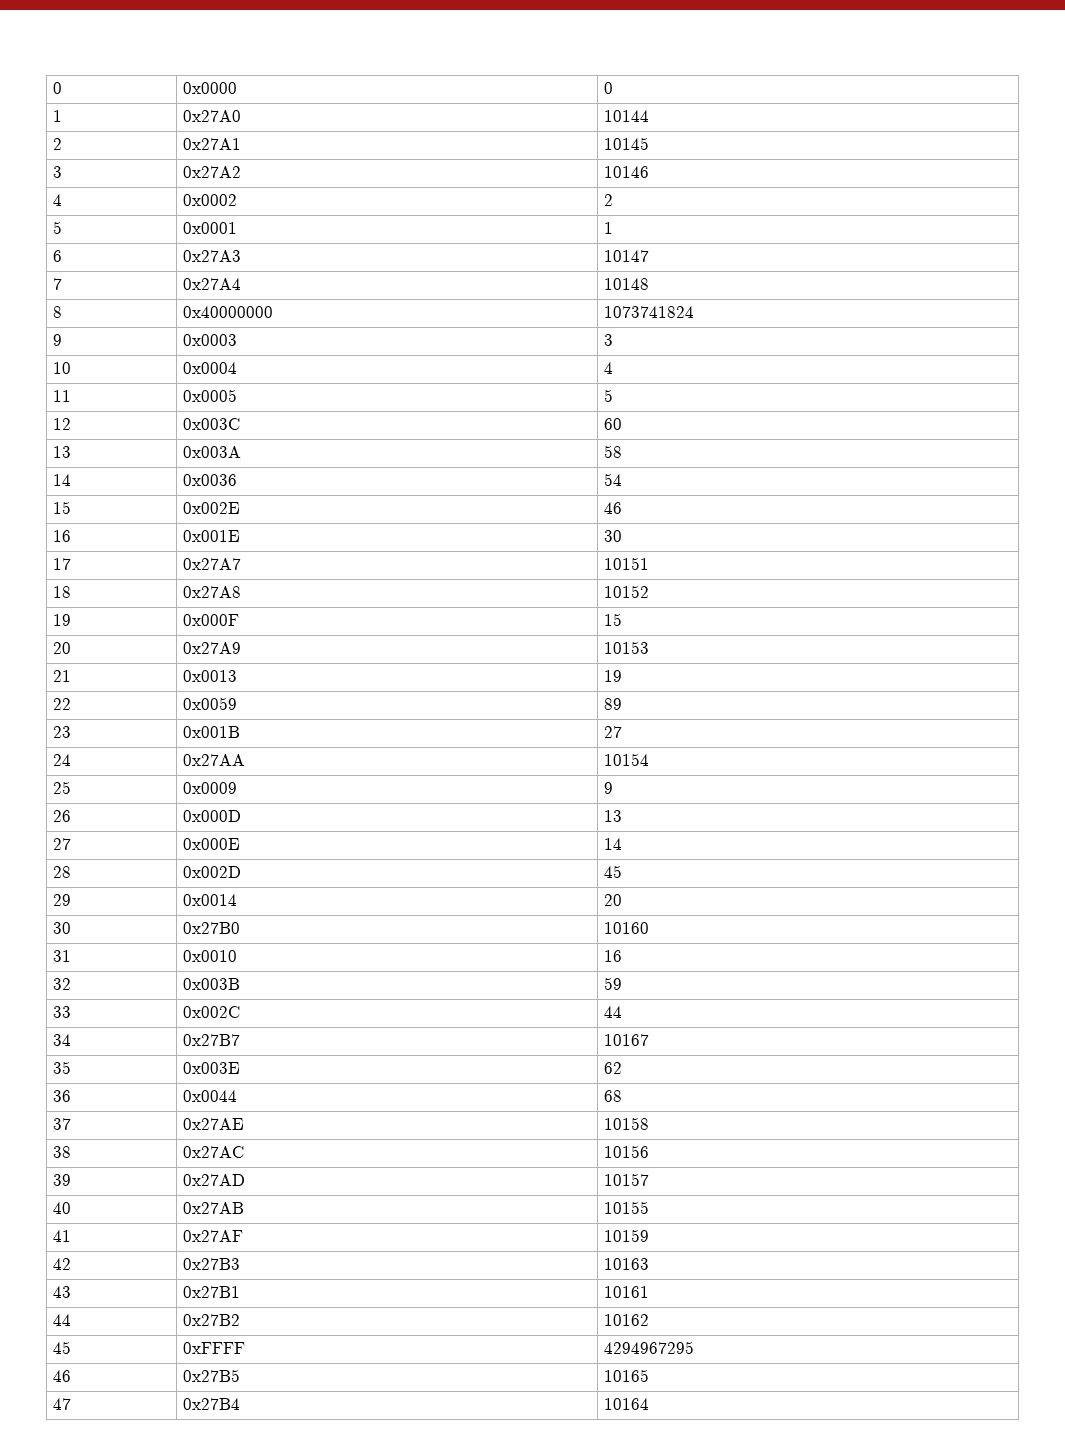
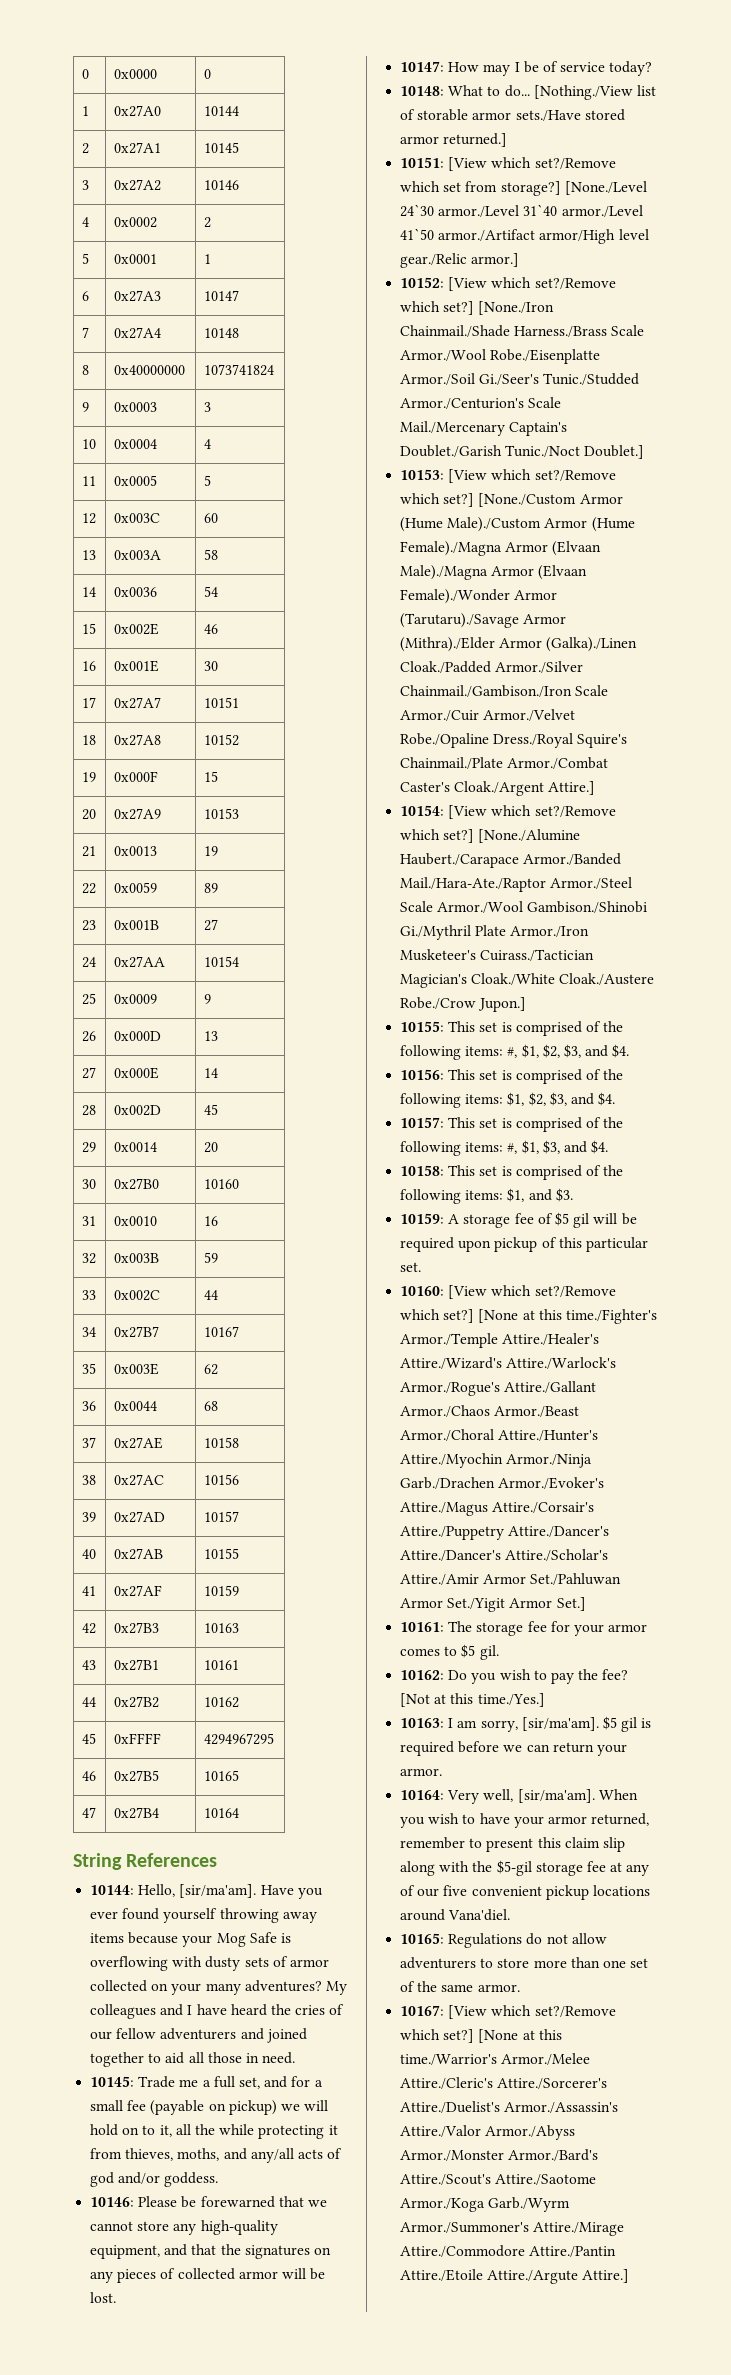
+ String References
+ 10144: Hello, [sir/ma'am]. Have you ever found yourself throwing away items because your Mog Safe is overflowing with dusty sets of armor collected on your many adventures? My colleagues and I have heard the cries of our fellow adventurers and joined together to aid all those in need.
+ 10145: Trade me a full set, and for a small fee (payable on pickup) we will hold on to it, all the while protecting it from thieves, moths, and any/all acts of god and/or goddess.
+ 10146: Please be forewarned that we cannot store any high-quality equipment, and that the signatures on any pieces of collected armor will be lost.
+ 10147: How may I be of service today?
+ 10148: What to do... [Nothing./View list of storable armor sets./Have stored armor returned.]
+ 10151: [View which set?/Remove which set from storage?] [None./Level 24`30 armor./Level 31`40 armor./Level 41`50 armor./Artifact armor/High level gear./Relic armor.]
+ 10152: [View which set?/Remove which set?] [None./Iron Chainmail./Shade Harness./Brass Scale Armor./Wool Robe./Eisenplatte Armor./Soil Gi./Seer's Tunic./Studded Armor./Centurion's Scale Mail./Mercenary Captain's Doublet./Garish Tunic./Noct Doublet.]
+ 10153: [View which set?/Remove which set?] [None./Custom Armor (Hume Male)./Custom Armor (Hume Female)./Magna Armor (Elvaan Male)./Magna Armor (Elvaan Female)./Wonder Armor (Tarutaru)./Savage Armor (Mithra)./Elder Armor (Galka)./Linen Cloak./Padded Armor./Silver Chainmail./Gambison./Iron Scale Armor./Cuir Armor./Velvet Robe./Opaline Dress./Royal Squire's Chainmail./Plate Armor./Combat Caster's Cloak./Argent Attire.]
+ 10154: [View which set?/Remove which set?] [None./Alumine Haubert./Carapace Armor./Banded Mail./Hara-Ate./Raptor Armor./Steel Scale Armor./Wool Gambison./Shinobi Gi./Mythril Plate Armor./Iron Musketeer's Cuirass./Tactician Magician's Cloak./White Cloak./Austere Robe./Crow Jupon.]
+ 10155: This set is comprised of the following items: #, $1, $2, $3, and $4.
+ 10156: This set is comprised of the following items: $1, $2, $3, and $4.
+ 10157: This set is comprised of the following items: #, $1, $3, and $4.
+ 10158: This set is comprised of the following items: $1, and $3.
+ 10159: A storage fee of $5 gil will be required upon pickup of this particular set.
+ 10160: [View which set?/Remove which set?] [None at this time./Fighter's Armor./Temple Attire./Healer's Attire./Wizard's Attire./Warlock's Armor./Rogue's Attire./Gallant Armor./Chaos Armor./Beast Armor./Choral Attire./Hunter's Attire./Myochin Armor./Ninja Garb./Drachen Armor./Evoker's Attire./Magus Attire./Corsair's Attire./Puppetry Attire./Dancer's Attire./Dancer's Attire./Scholar's Attire./Amir Armor Set./Pahluwan Armor Set./Yigit Armor Set.]
+ 10161: The storage fee for your armor comes to $5 gil.
+ 10162: Do you wish to pay the fee? [Not at this time./Yes.]
+ 10163: I am sorry, [sir/ma'am]. $5 gil is required before we can return your armor.
+ 10164: Very well, [sir/ma'am]. When you wish to have your armor returned, remember to present this claim slip along with the $5-gil storage fee at any of our five convenient pickup locations around Vana'diel.
+ 10165: Regulations do not allow adventurers to store more than one set of the same armor.
+ 10167: [View which set?/Remove which set?] [None at this time./Warrior's Armor./Melee Attire./Cleric's Attire./Sorcerer's Attire./Duelist's Armor./Assassin's Attire./Valor Armor./Abyss Armor./Monster Armor./Bard's Attire./Scout's Attire./Saotome Armor./Koga Garb./Wyrm Armor./Summoner's Attire./Mirage Attire./Commodore Attire./Pantin Attire./Etoile Attire./Argute Attire.]

